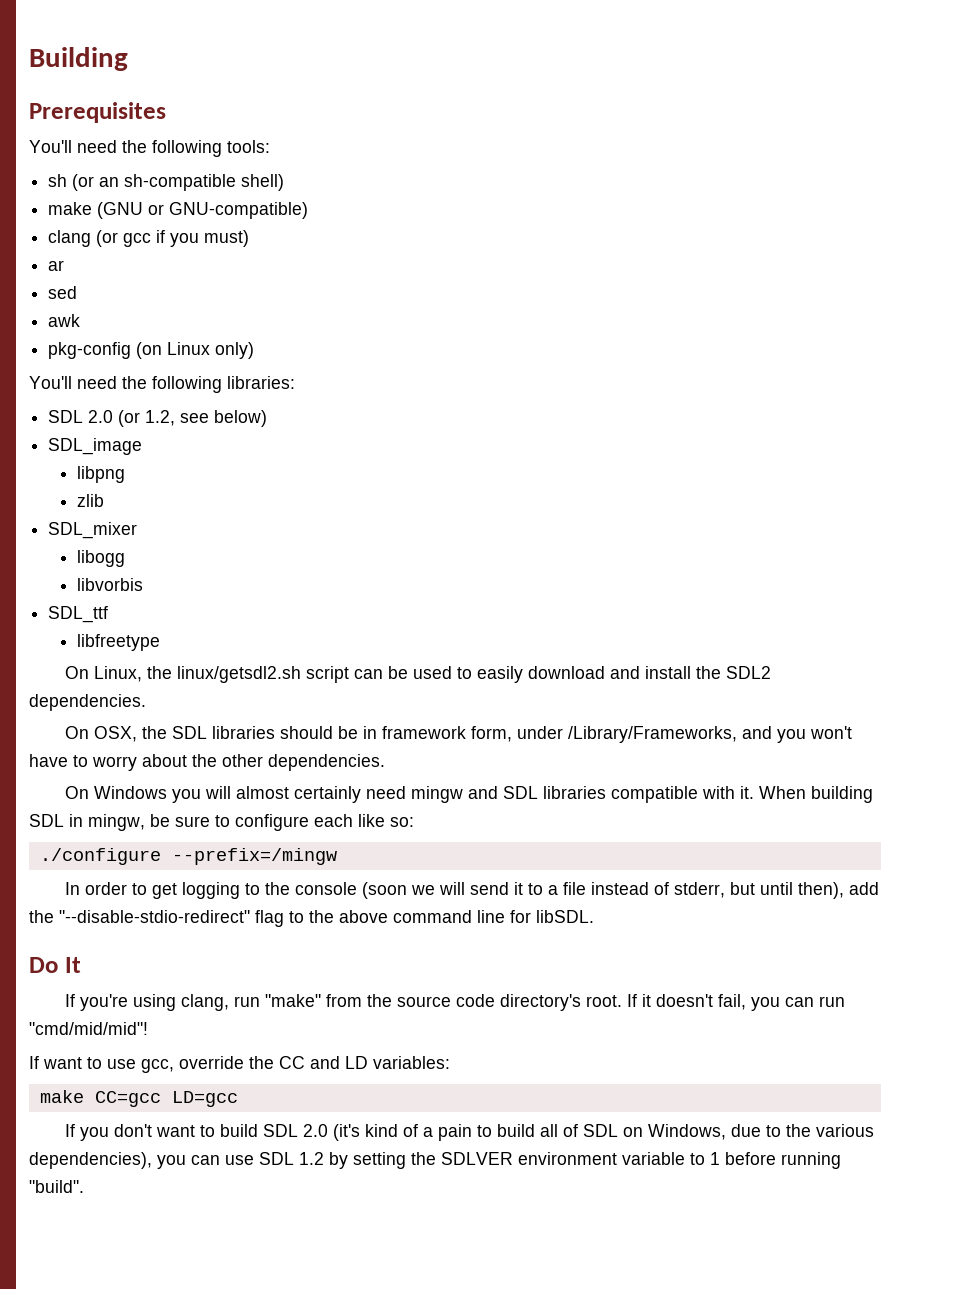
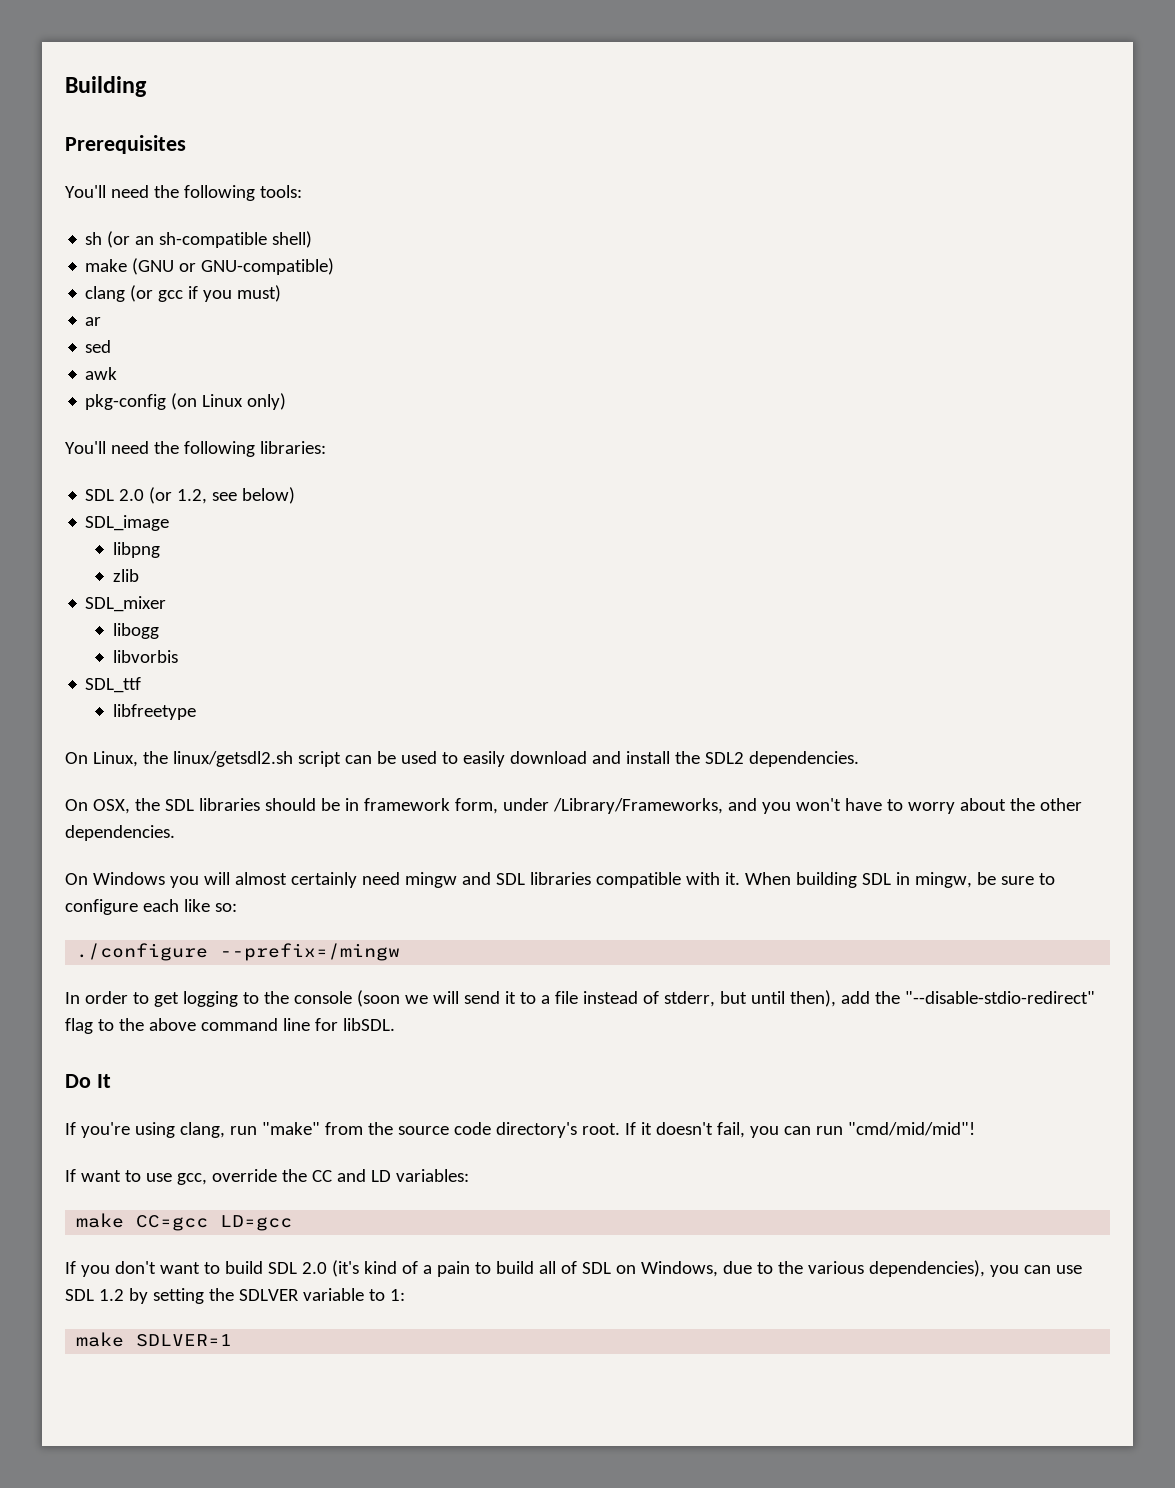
- If you don't want to build SDL 2.0 (it's kind of a pain to build all of SDL on Windows, due to the various dependencies), you can use SDL 1.2 by setting the SDLVER environment variable to 1 before running "build".
+ If you don't want to build SDL 2.0 (it's kind of a pain to build all of SDL on Windows, due to the various dependencies), you can use SDL 1.2 by setting the SDLVER variable to 1:
+ make SDLVER=1

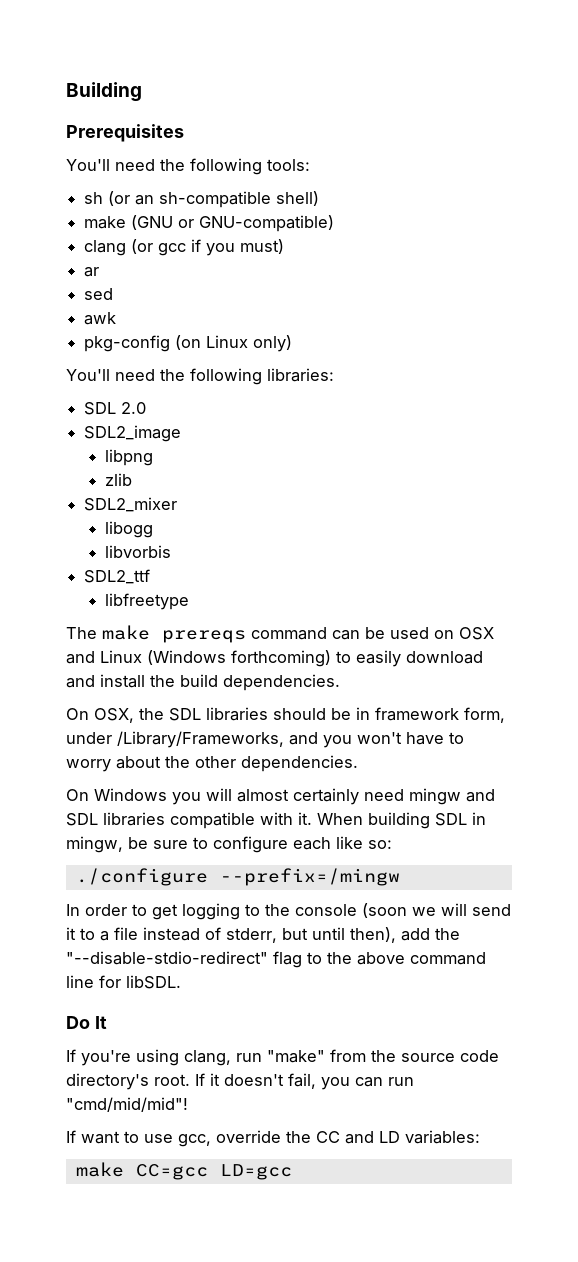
- SDL 2.0 (or 1.2, see below)
- SDL_image
+ SDL 2.0
+ SDL2_image
- SDL_mixer
+ SDL2_mixer
- SDL_ttf
+ SDL2_ttf
- On Linux, the linux/getsdl2.sh script can be used to easily download and install the SDL2 dependencies.
+ The make prereqs command can be used on OSX and Linux (Windows forthcoming) to easily download and install the build dependencies.
- If you don't want to build SDL 2.0 (it's kind of a pain to build all of SDL on Windows, due to the various dependencies), you can use SDL 1.2 by setting the SDLVER variable to 1:
- make SDLVER=1

